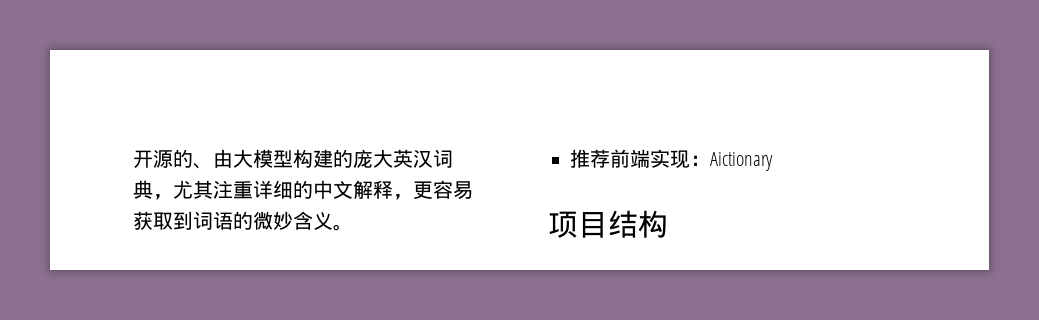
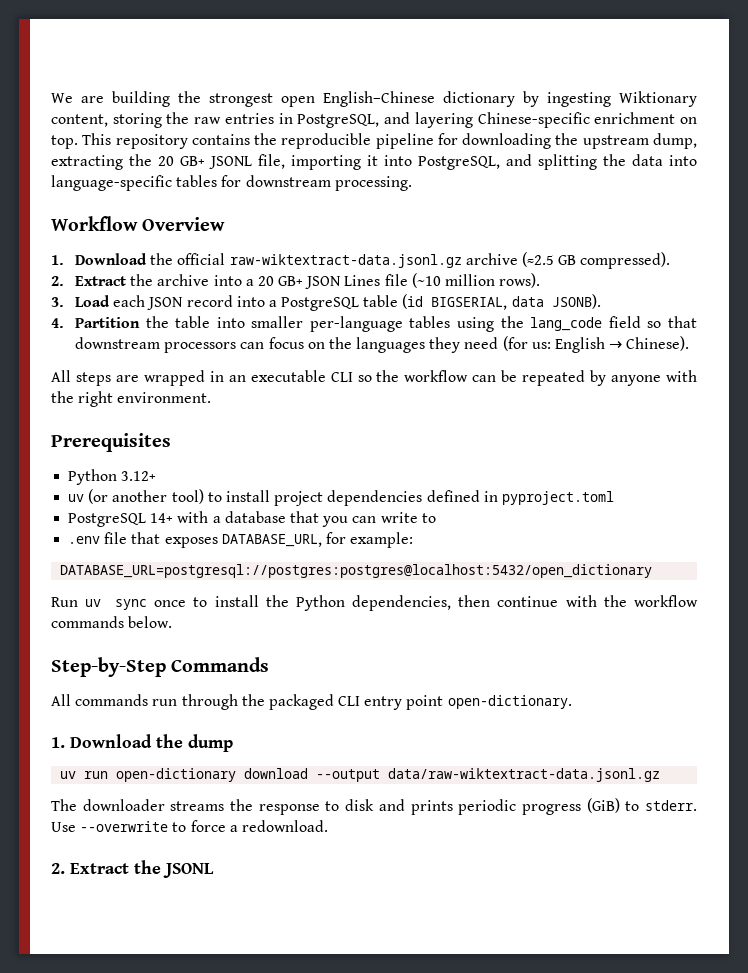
- 开源的、由大模型构建的庞大英汉词典，尤其注重详细的中文解释，更容易获取到词语的微妙含义。
- 推荐前端实现：Aictionary
- 项目结构
+ We are building the strongest open English–Chinese dictionary by ingesting Wiktionary content, storing the raw entries in PostgreSQL, and layering Chinese-specific enrichment on top. This repository contains the reproducible pipeline for downloading the upstream dump, extracting the 20 GB+ JSONL file, importing it into PostgreSQL, and splitting the data into language-specific tables for downstream processing.
+ Workflow Overview
+ 1. Download the official raw-wiktextract-data.jsonl.gz archive (≈2.5 GB compressed).
+ 2. Extract the archive into a 20 GB+ JSON Lines file (~10 million rows).
+ 3. Load each JSON record into a PostgreSQL table (id BIGSERIAL, data JSONB).
+ 4. Partition the table into smaller per-language tables using the lang_code field so that downstream processors can focus on the languages they need (for us: English → Chinese).
+ All steps are wrapped in an executable CLI so the workflow can be repeated by anyone with the right environment.
+ Prerequisites
+ Python 3.12+
+ uv (or another tool) to install project dependencies defined in pyproject.toml
+ PostgreSQL 14+ with a database that you can write to
+ .env file that exposes DATABASE_URL, for example:
+ DATABASE_URL=postgresql://postgres:postgres@localhost:5432/open_dictionary
+ Run uv sync once to install the Python dependencies, then continue with the workflow commands below.
+ Step-by-Step Commands
+ All commands run through the packaged CLI entry point open-dictionary.
+ 1. Download the dump
+ uv run open-dictionary download --output data/raw-wiktextract-data.jsonl.gz
+ The downloader streams the response to disk and prints periodic progress (GiB) to stderr. Use --overwrite to force a redownload.
+ 2. Extract the JSONL

